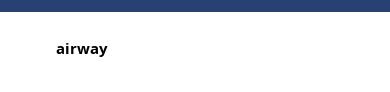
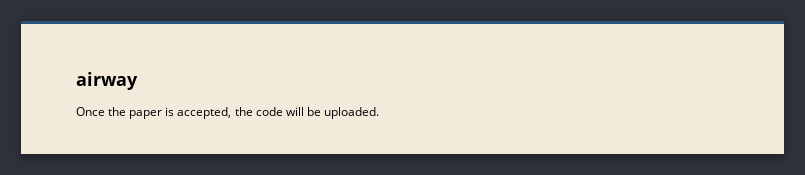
+ Once the paper is accepted, the code will be uploaded.

